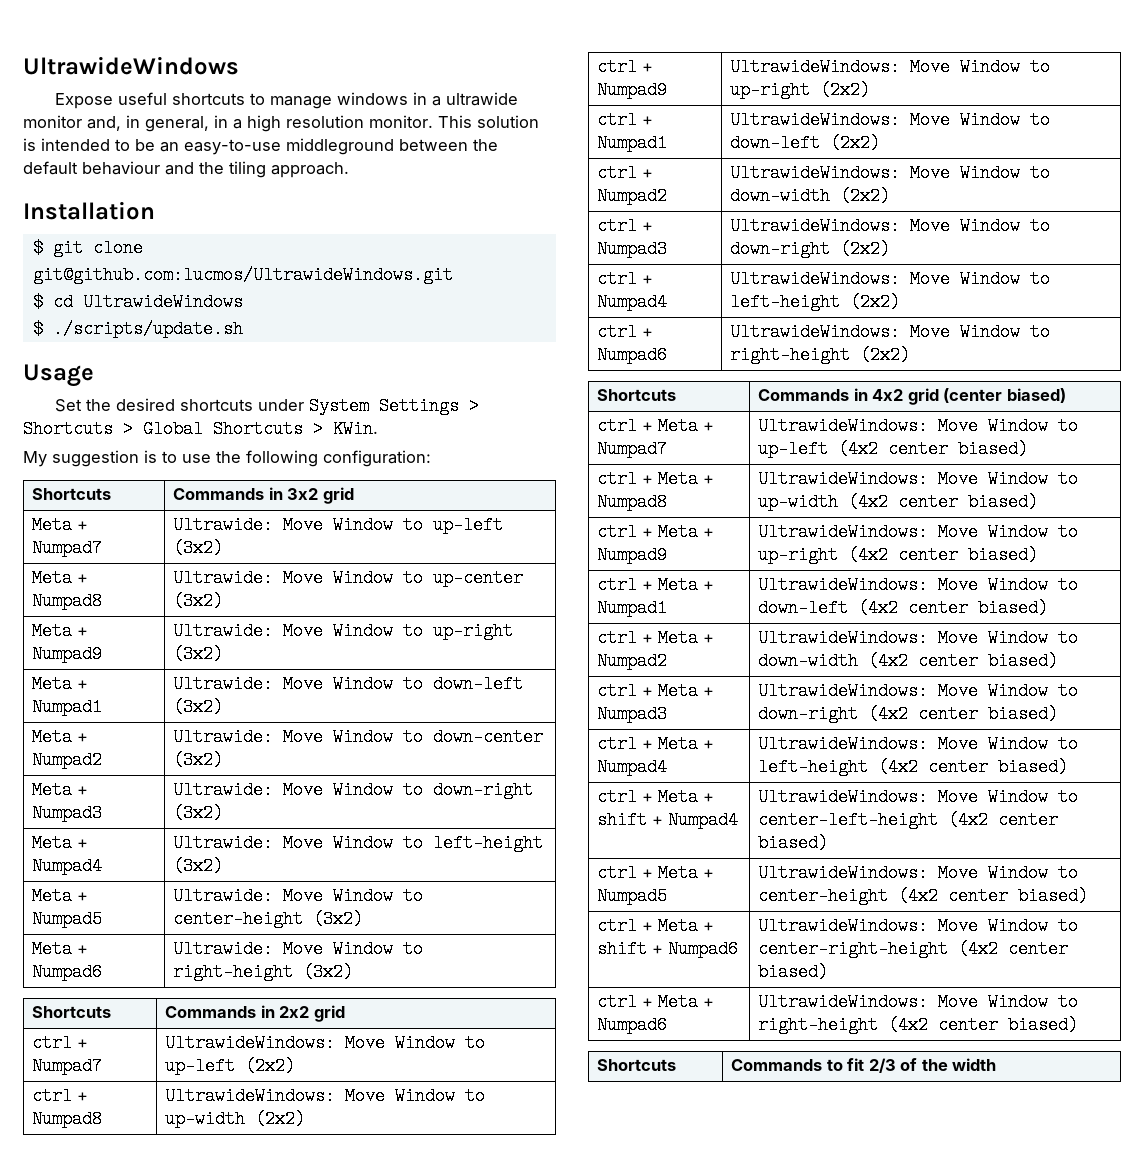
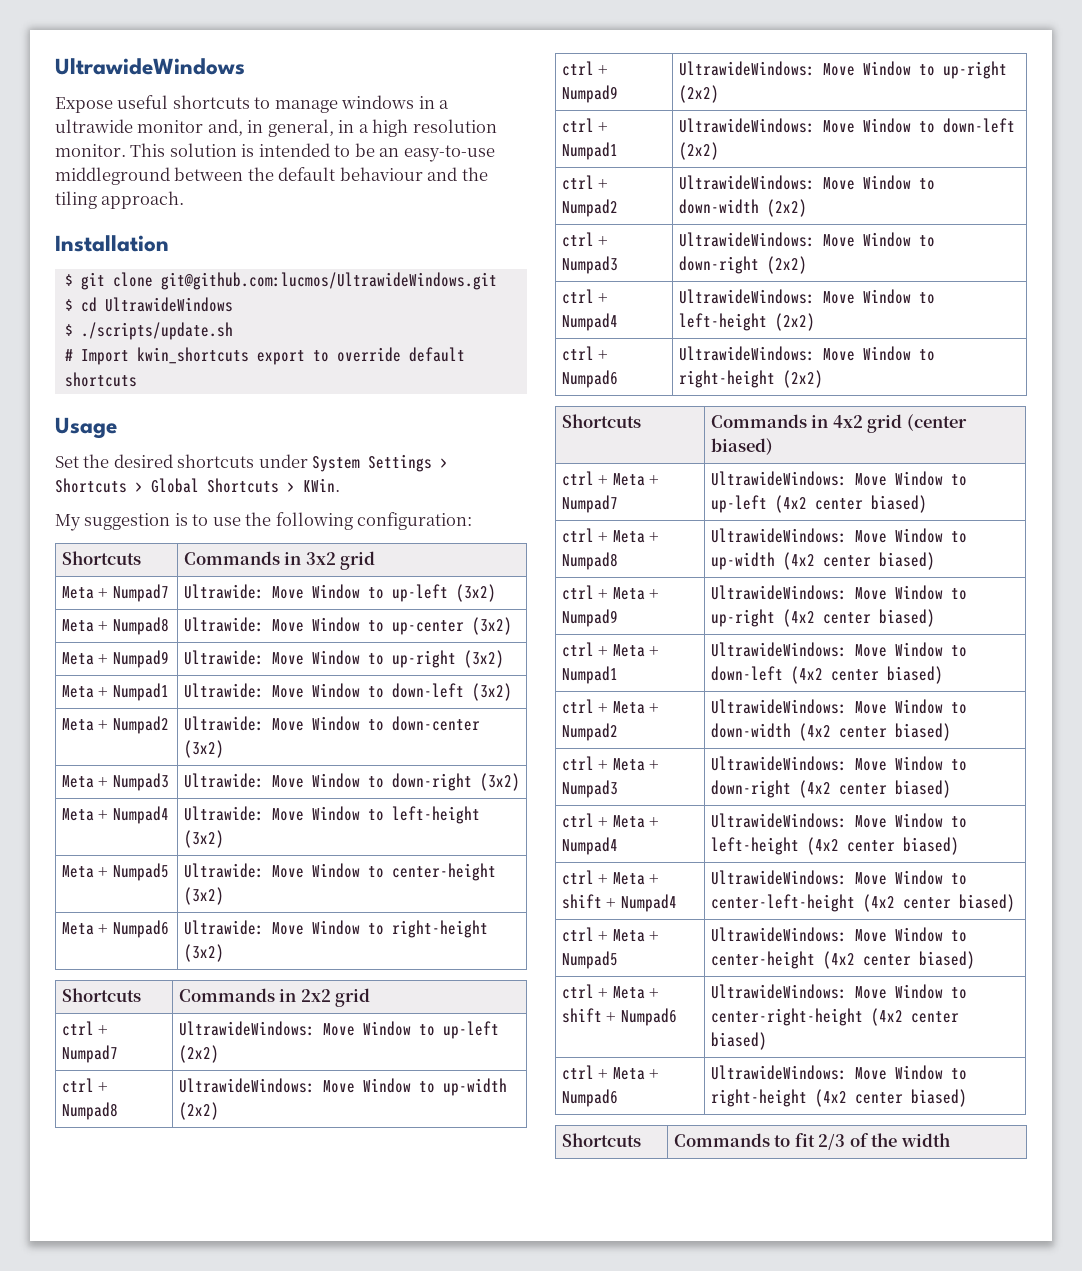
+ # Import kwin_shortcuts export to override default shortcuts

